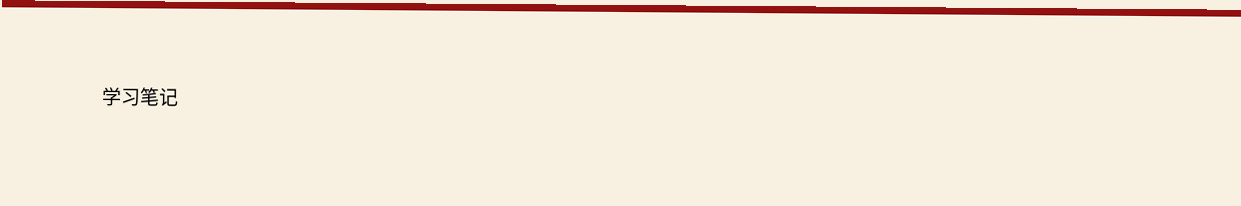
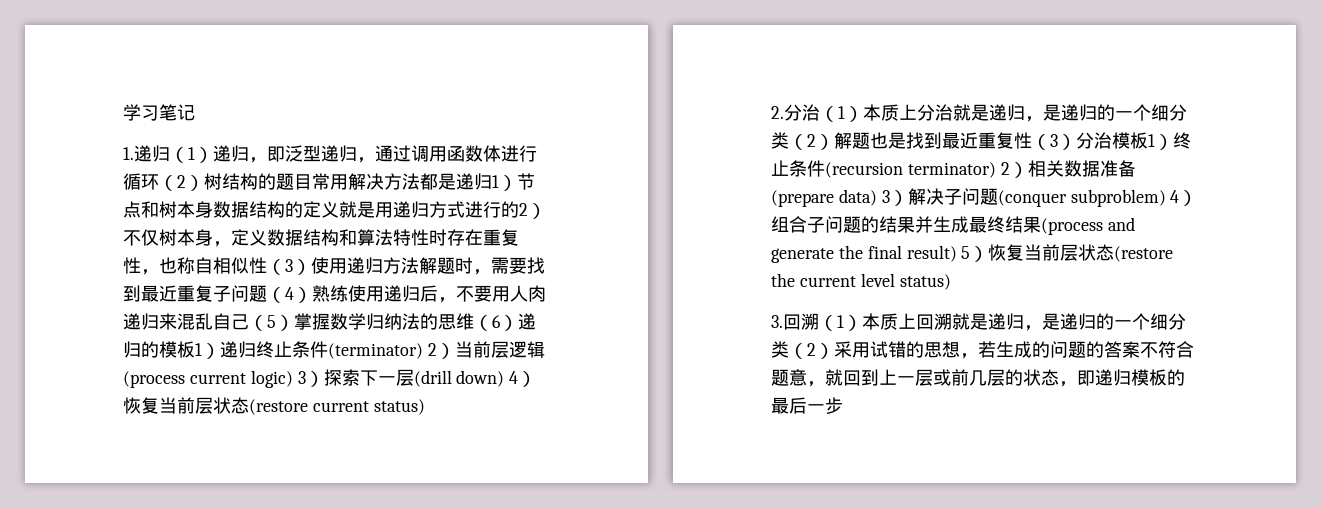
+ 1.递归（1）递归，即泛型递归，通过调用函数体进行循环（2）树结构的题目常用解决方法都是递归1）节点和树本身数据结构的定义就是用递归方式进行的2）不仅树本身，定义数据结构和算法特性时存在重复性，也称自相似性（3）使用递归方法解题时，需要找到最近重复子问题（4）熟练使用递归后，不要用人肉递归来混乱自己（5）掌握数学归纳法的思维（6）递归的模板1）递归终止条件(terminator) 2）当前层逻辑(process current logic) 3）探索下一层(drill down) 4）恢复当前层状态(restore current status)
+ 2.分治（1）本质上分治就是递归，是递归的一个细分类（2）解题也是找到最近重复性（3）分治模板1）终止条件(recursion terminator) 2）相关数据准备(prepare data) 3）解决子问题(conquer subproblem) 4）组合子问题的结果并生成最终结果(process and generate the final result) 5）恢复当前层状态(restore the current level status)
+ 3.回溯（1）本质上回溯就是递归，是递归的一个细分类（2）采用试错的思想，若生成的问题的答案不符合题意，就回到上一层或前几层的状态，即递归模板的最后一步

